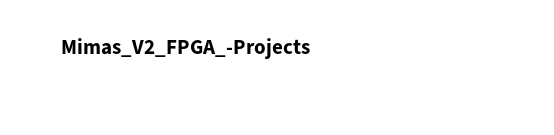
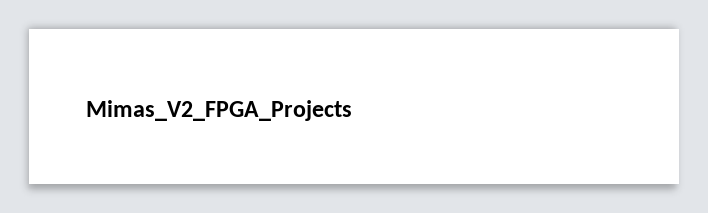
- Mimas_V2_FPGA_-Projects
+ Mimas_V2_FPGA_Projects

